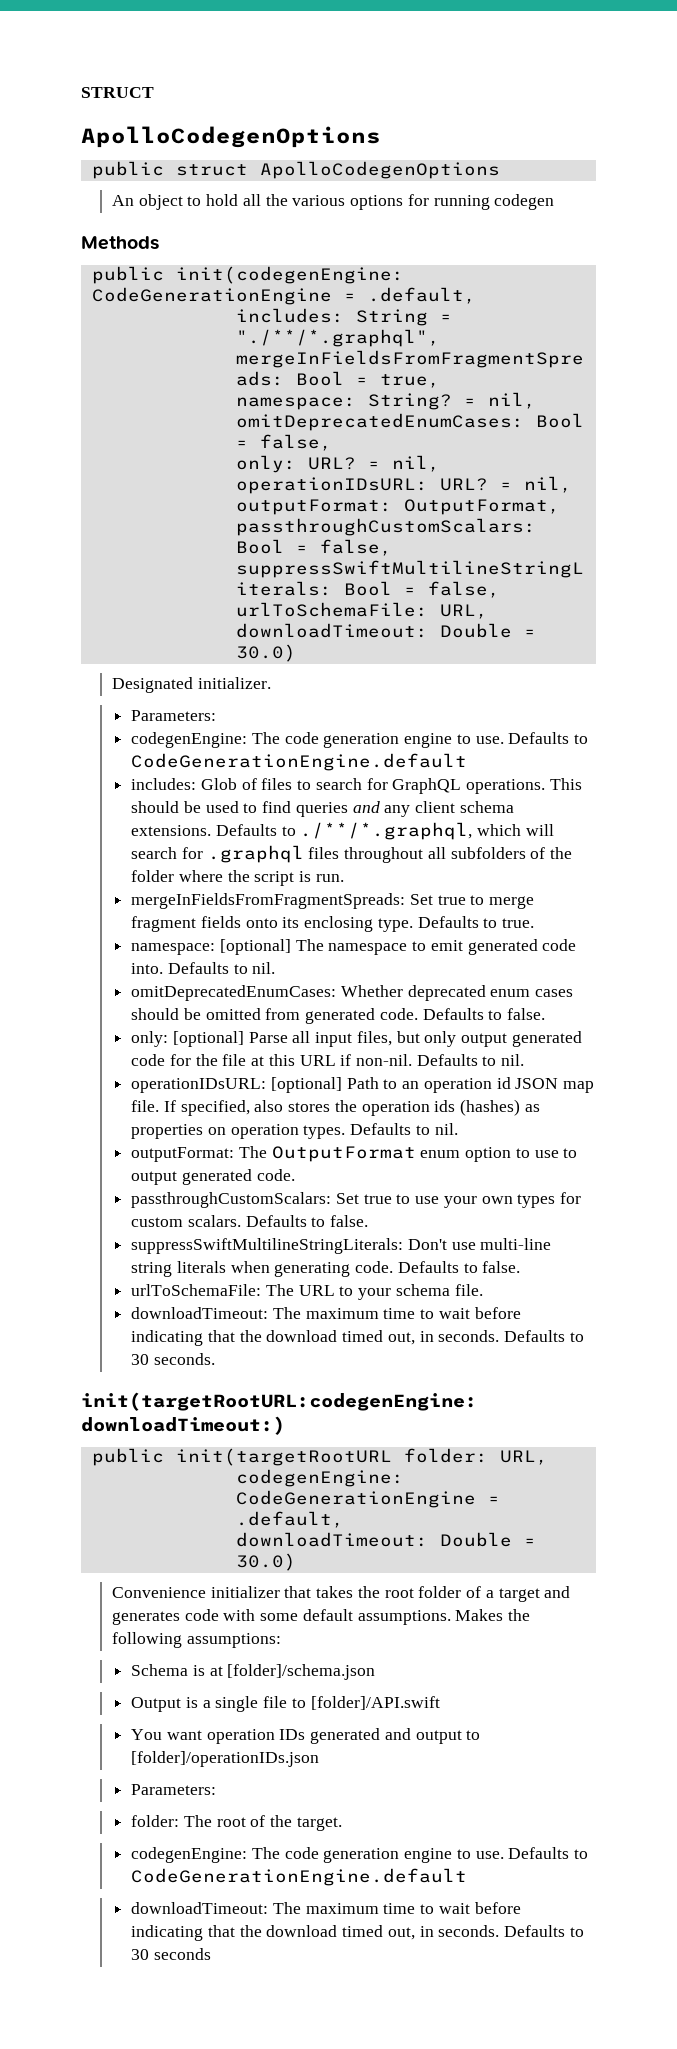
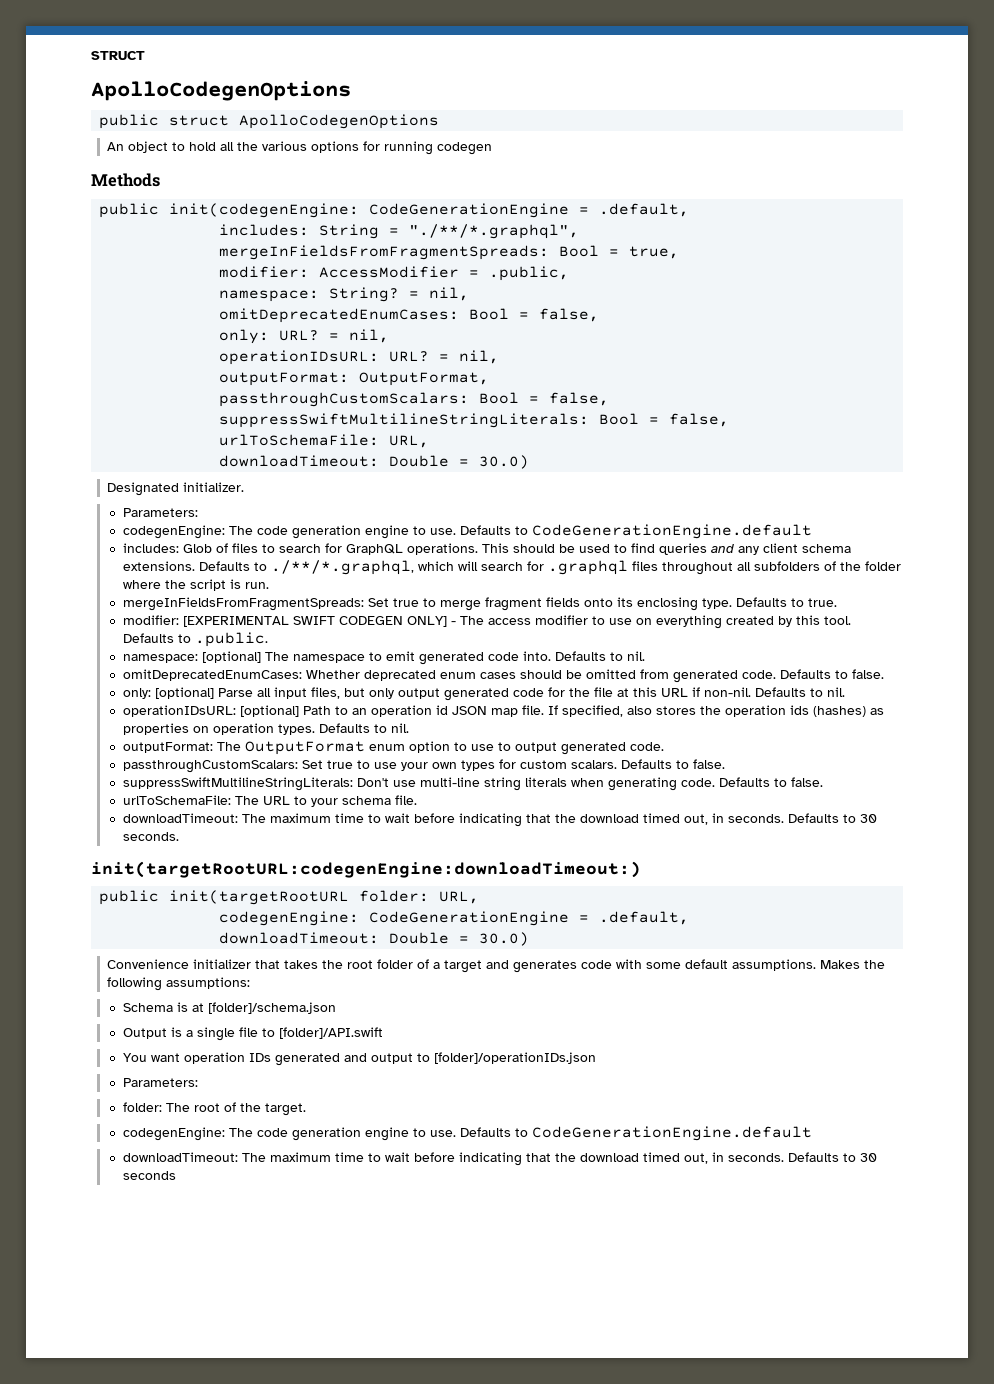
+ modifier: AccessModifier = .public,
+ modifier: [EXPERIMENTAL SWIFT CODEGEN ONLY] - The access modifier to use on everything created by this tool. Defaults to .public.

